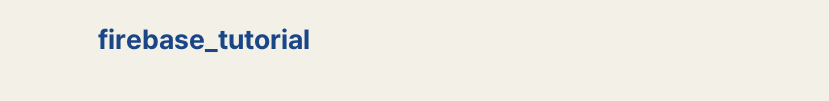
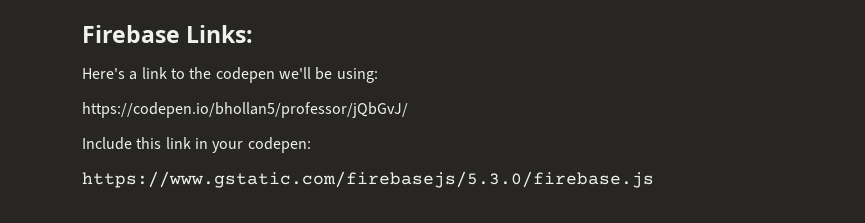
- firebase_tutorial
+ Firebase Links:
+ Here's a link to the codepen we'll be using:
+ https://codepen.io/bhollan5/professor/jQbGvJ/
+ Include this link in your codepen:
+ https://www.gstatic.com/firebasejs/5.3.0/firebase.js

